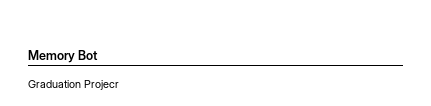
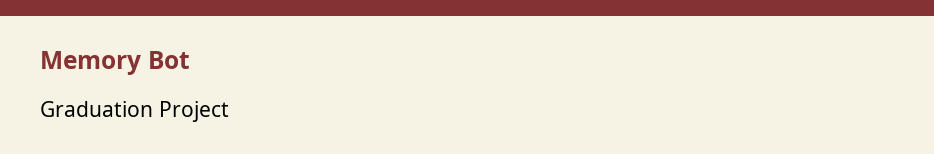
- Graduation Projecr
+ Graduation Project

